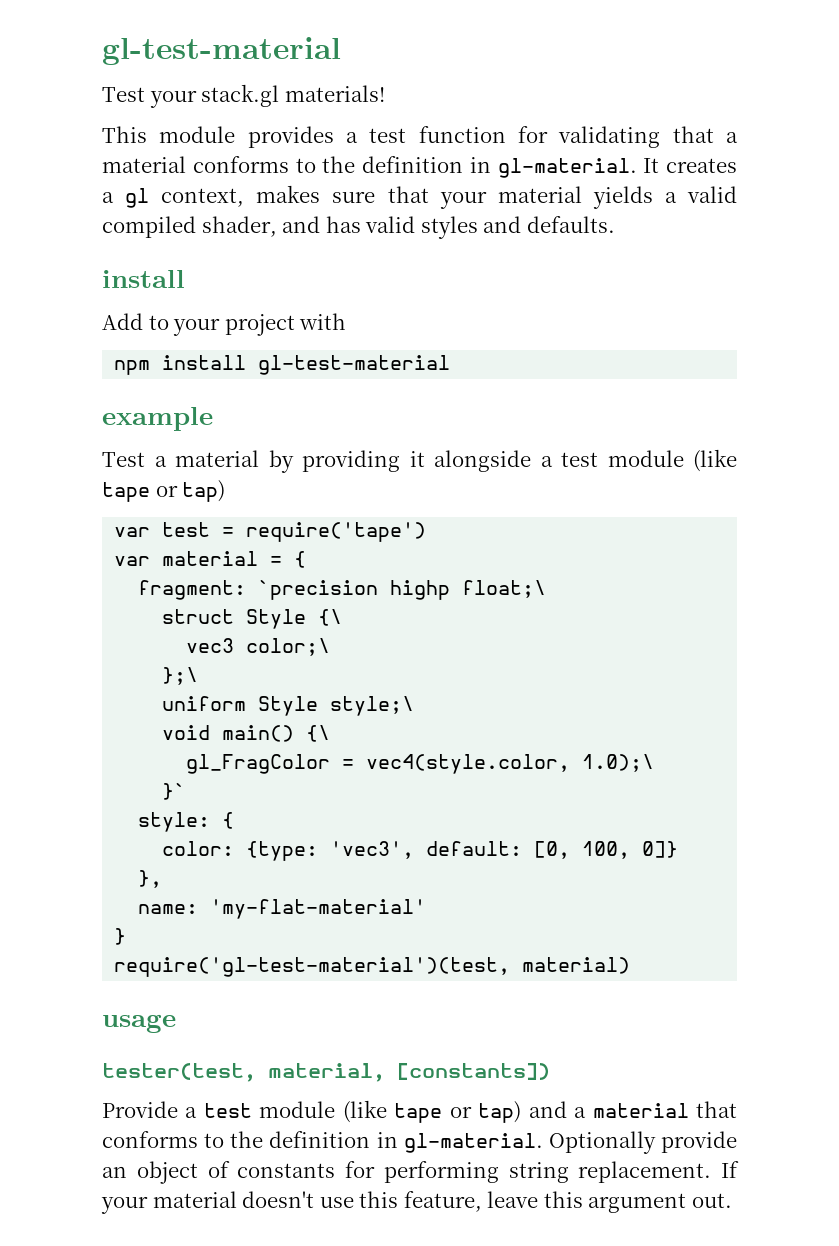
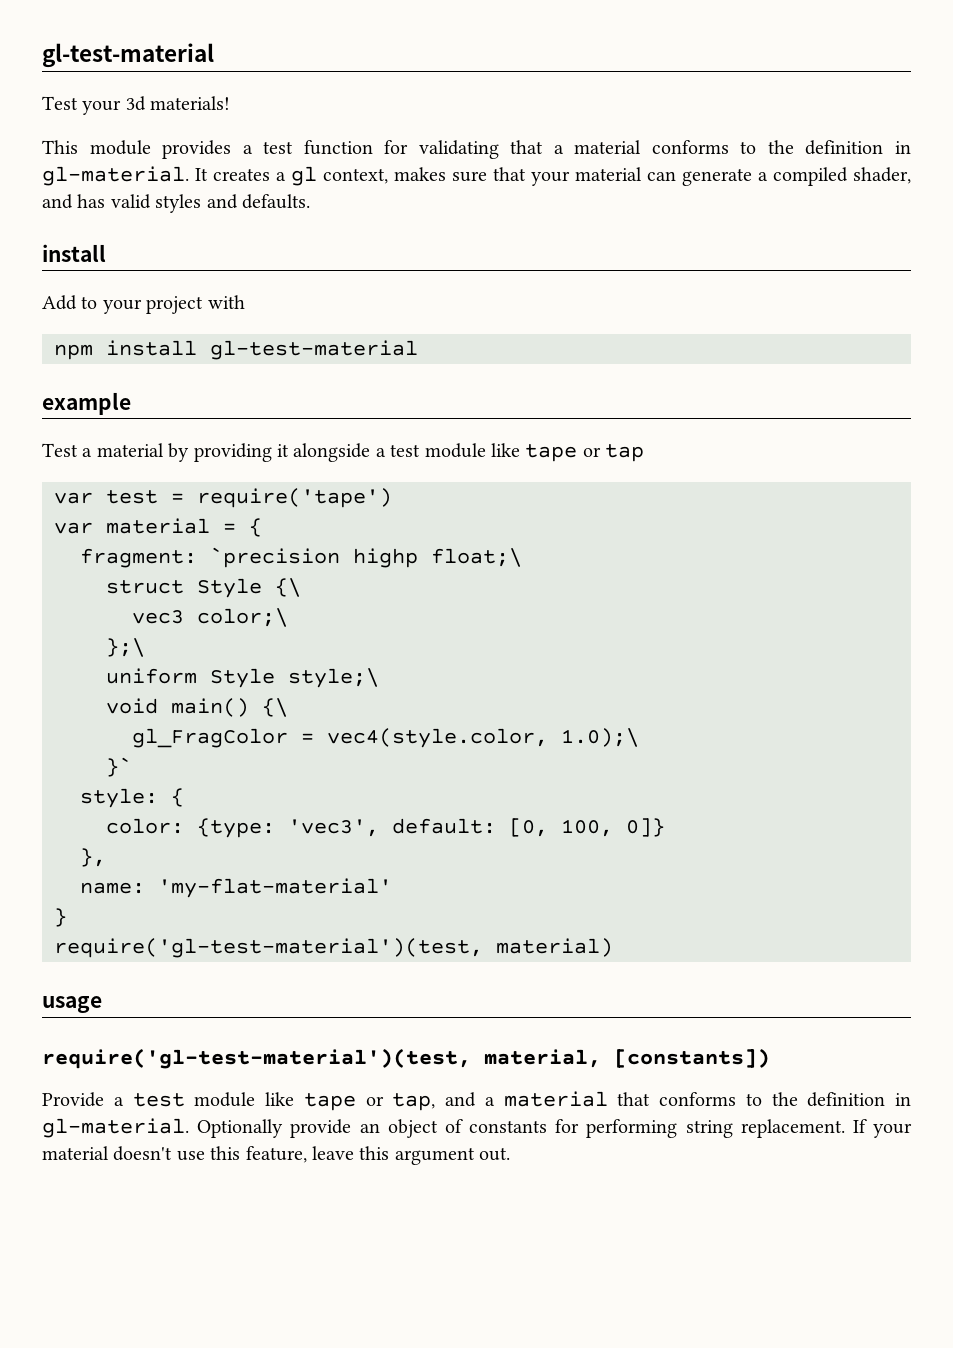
- Test your stack.gl materials!
+ Test your 3d materials!
- It creates a gl context, makes sure that your material yields a valid compiled shader, and has valid styles and defaults.
+ It creates a gl context, makes sure that your material can generate a compiled shader, and has valid styles and defaults.
- Test a material by providing it alongside a test module (like tape or tap)
+ Test a material by providing it alongside a test module like tape or tap
- tester(test, material, [constants])
+ require('gl-test-material')(test, material, [constants])
- Provide a test module (like tape or tap) and a material that conforms to the definition in gl-material.
+ Provide a test module like tape or tap, and a material that conforms to the definition in gl-material.

